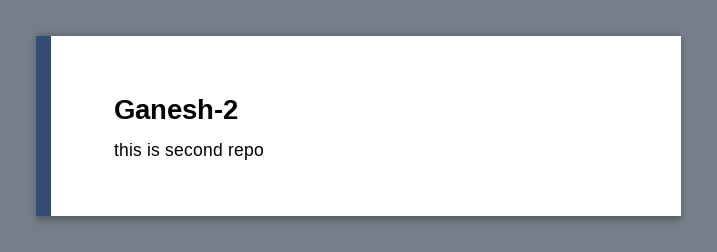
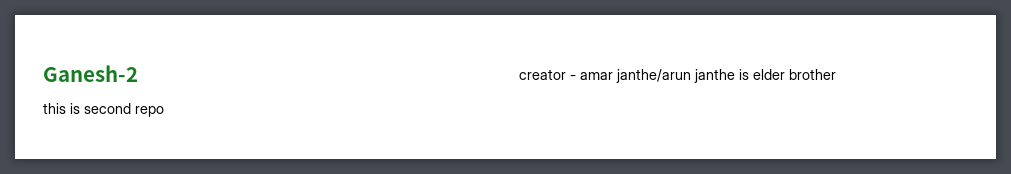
+ creator - amar janthe/arun janthe is elder brother

